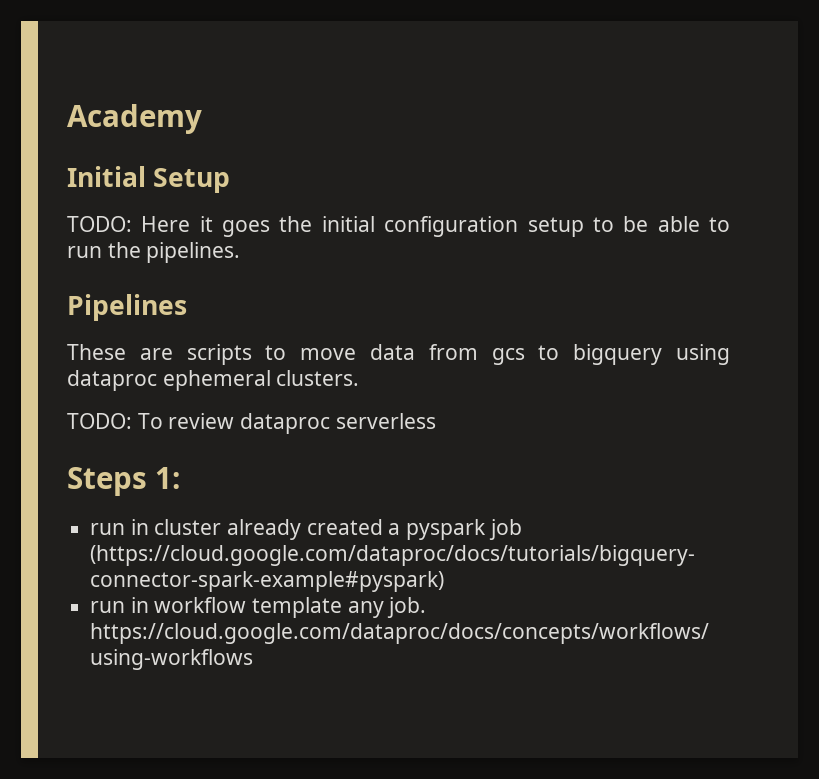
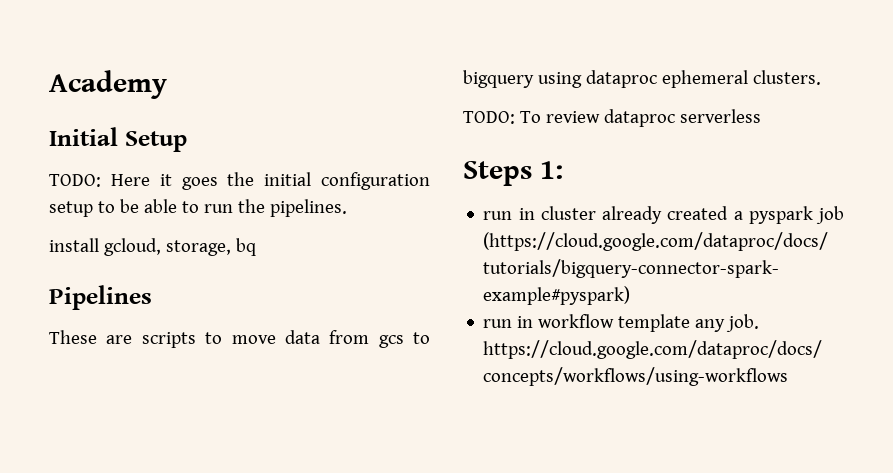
+ install gcloud, storage, bq

